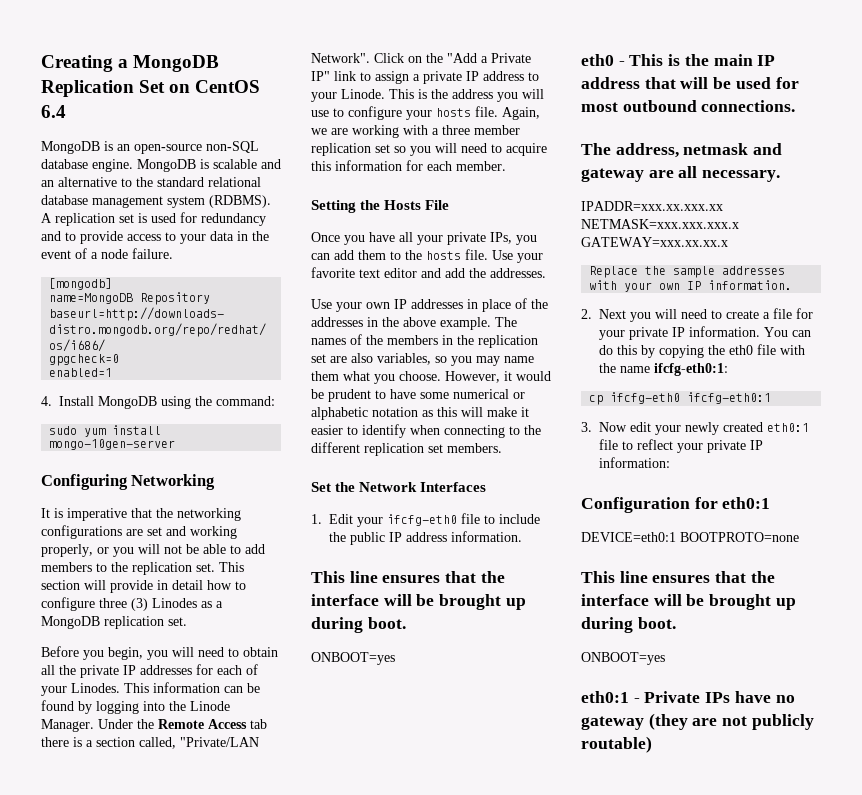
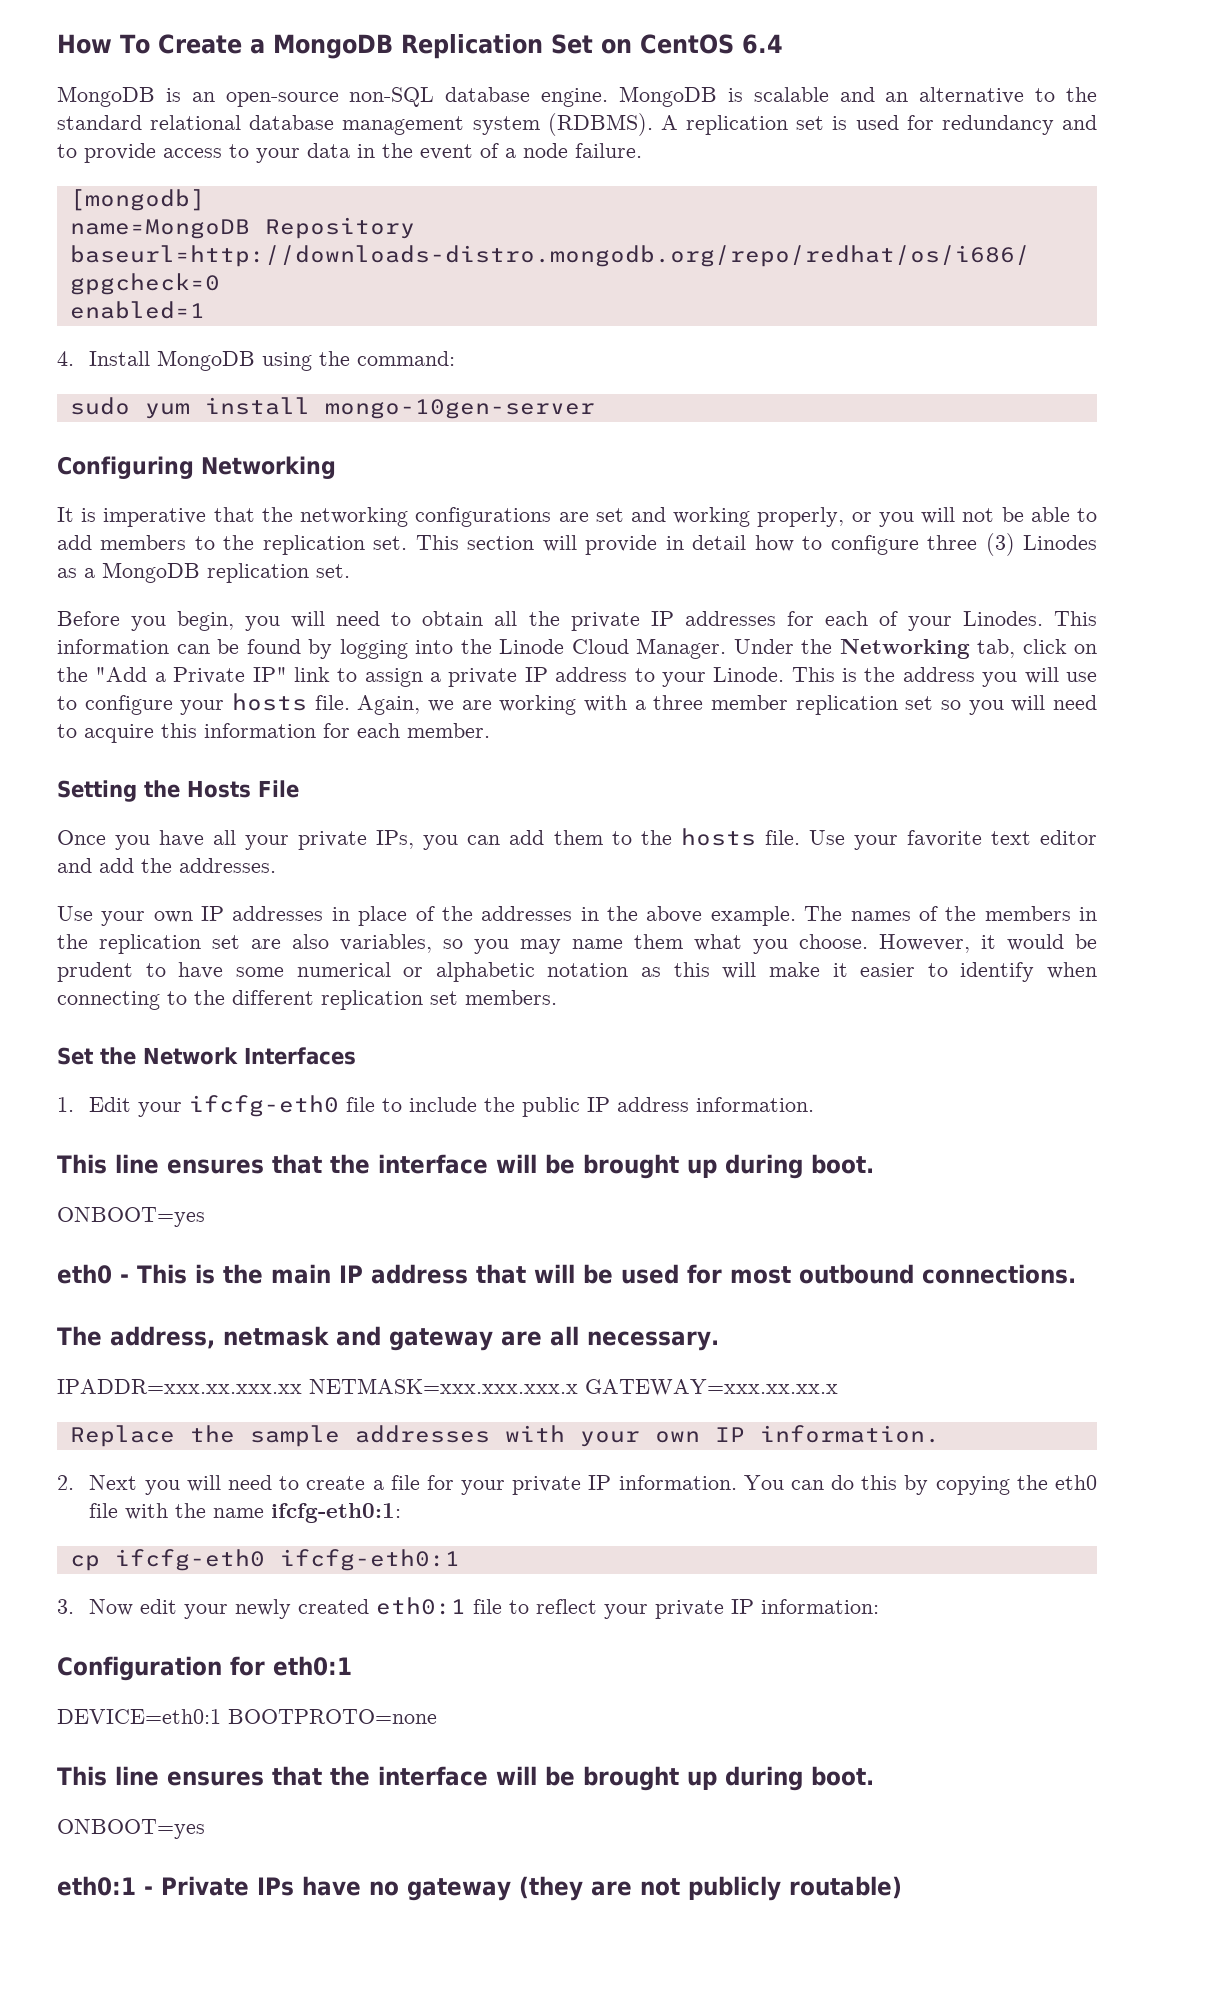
- Creating a MongoDB Replication Set on CentOS 6.4
+ How To Create a MongoDB Replication Set on CentOS 6.4
- This information can be found by logging into the Linode Manager.
+ This information can be found by logging into the Linode Cloud Manager.
- Under the Remote Access tab there is a section called, "Private/LAN Network". Click on the "Add a Private IP" link to assign a private IP address to your Linode.
+ Under the Networking tab, click on the "Add a Private IP" link to assign a private IP address to your Linode.

